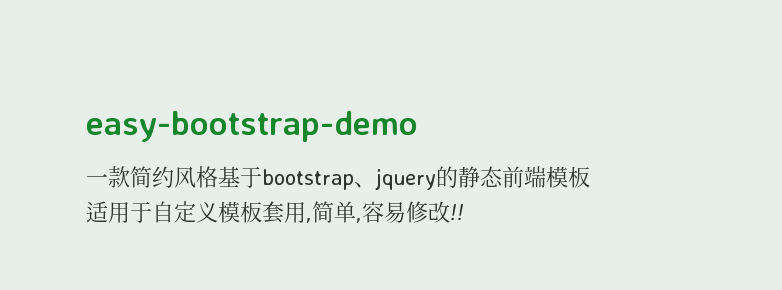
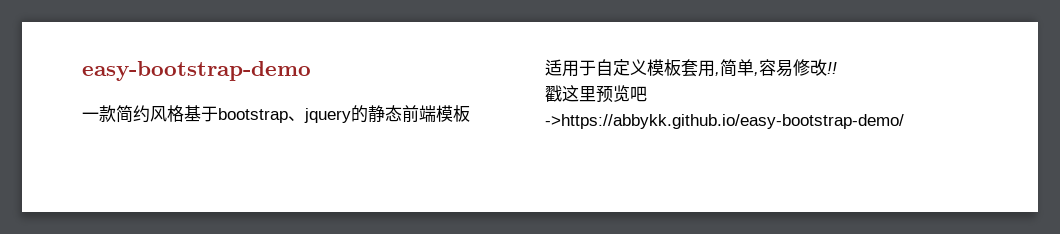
+ 戳这里预览吧->https://abbykk.github.io/easy-bootstrap-demo/

